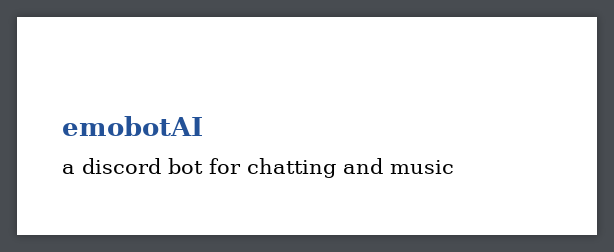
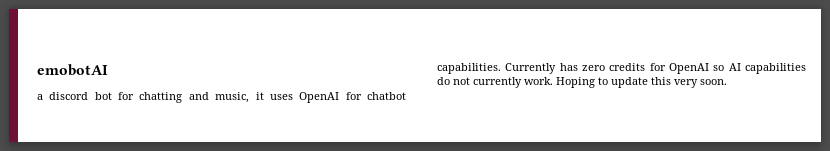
- a discord bot for chatting and music
+ a discord bot for chatting and music, it uses OpenAI for chatbot capabilities. Currently has zero credits for OpenAI so AI capabilities do not currently work. Hoping to update this very soon.

